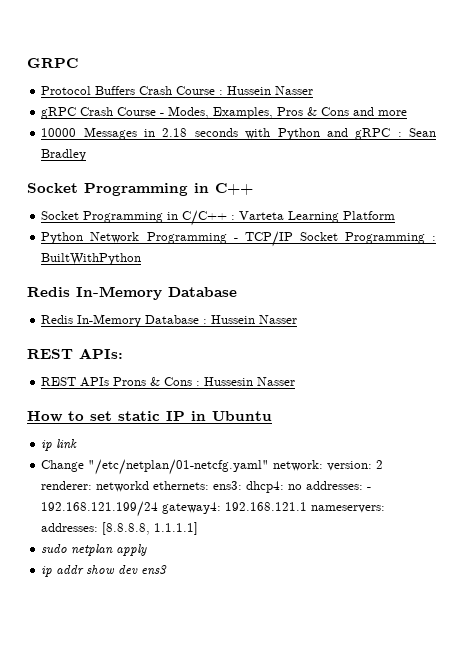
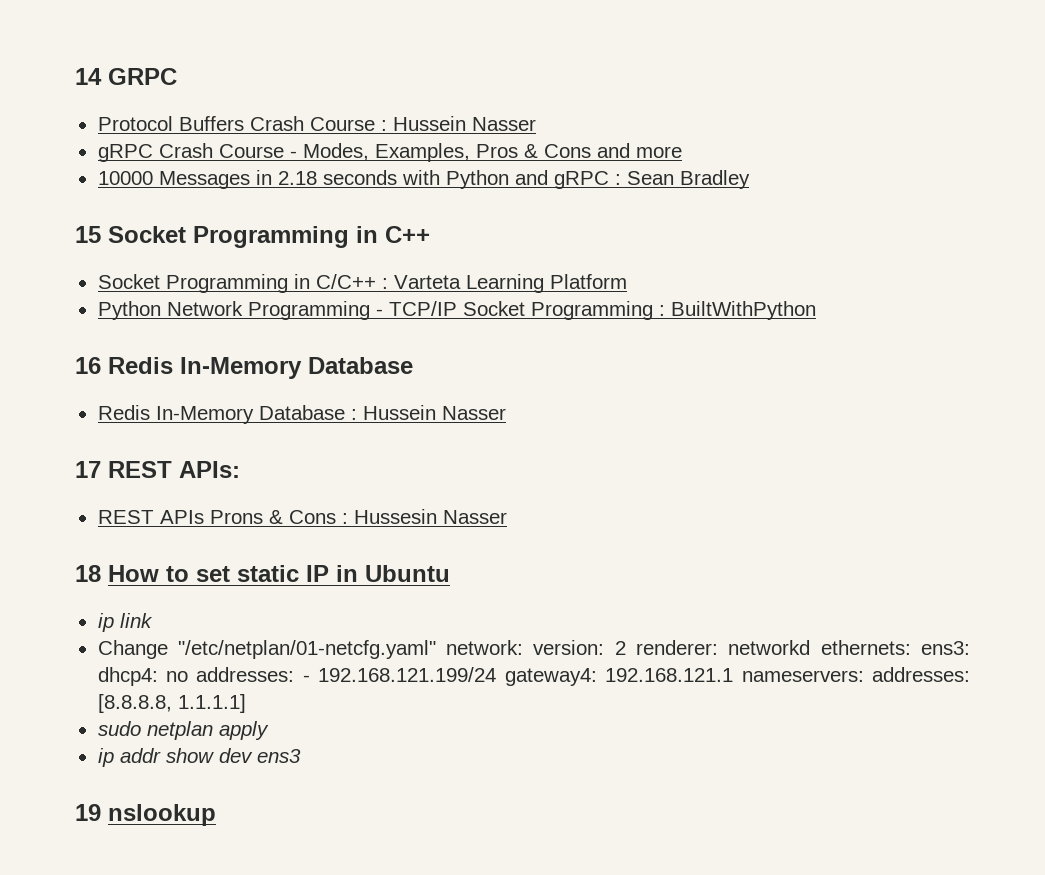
- GRPC
+ 14 GRPC
- Socket Programming in C++
+ 15 Socket Programming in C++
  Python Network Programming - TCP/IP Socket Programming : BuiltWithPython
- Redis In-Memory Database
+ 16 Redis In-Memory Database
- REST APIs:
+ 17 REST APIs:
- How to set static IP in Ubuntu
+ 18 How to set static IP in Ubuntu
+ 19 nslookup

